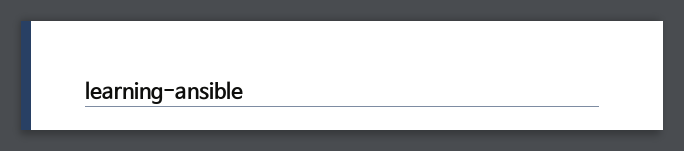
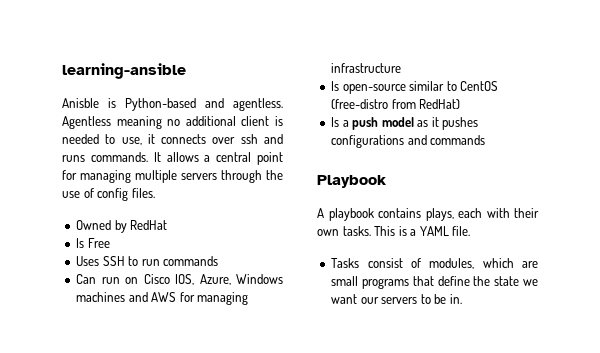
+ Anisble is Python-based and agentless. Agentless meaning no additional client is needed to use, it connects over ssh and runs commands. It allows a central point for managing multiple servers through the use of config files.
+ Owned by RedHat
+ Is Free
+ Uses SSH to run commands
+ Can run on Cisco IOS, Azure, Windows machines and AWS for managing infrastructure
+ Is open-source similar to CentOS (free-distro from RedHat)
+ Is a push model as it pushes configurations and commands
+ Playbook
+ A playbook contains plays, each with their own tasks. This is a YAML file.
+ Tasks consist of modules, which are small programs that define the state we want our servers to be in.

